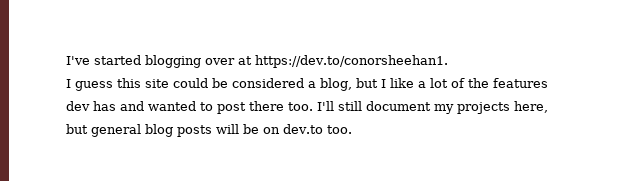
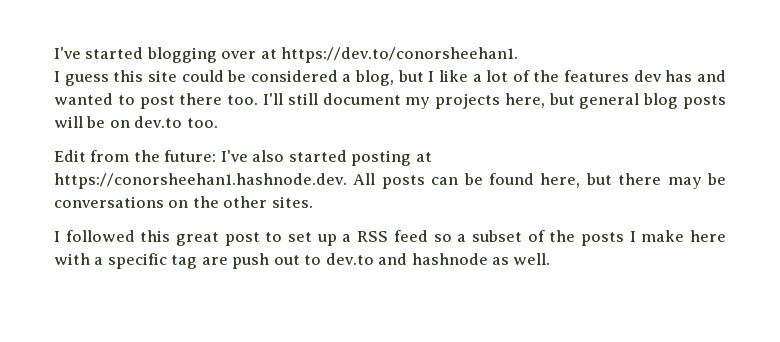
+ Edit from the future: I've also started posting at https://conorsheehan1.hashnode.dev. All posts can be found here, but there may be conversations on the other sites.
+ I followed this great post to set up a RSS feed so a subset of the posts I make here with a specific tag are push out to dev.to and hashnode as well.

